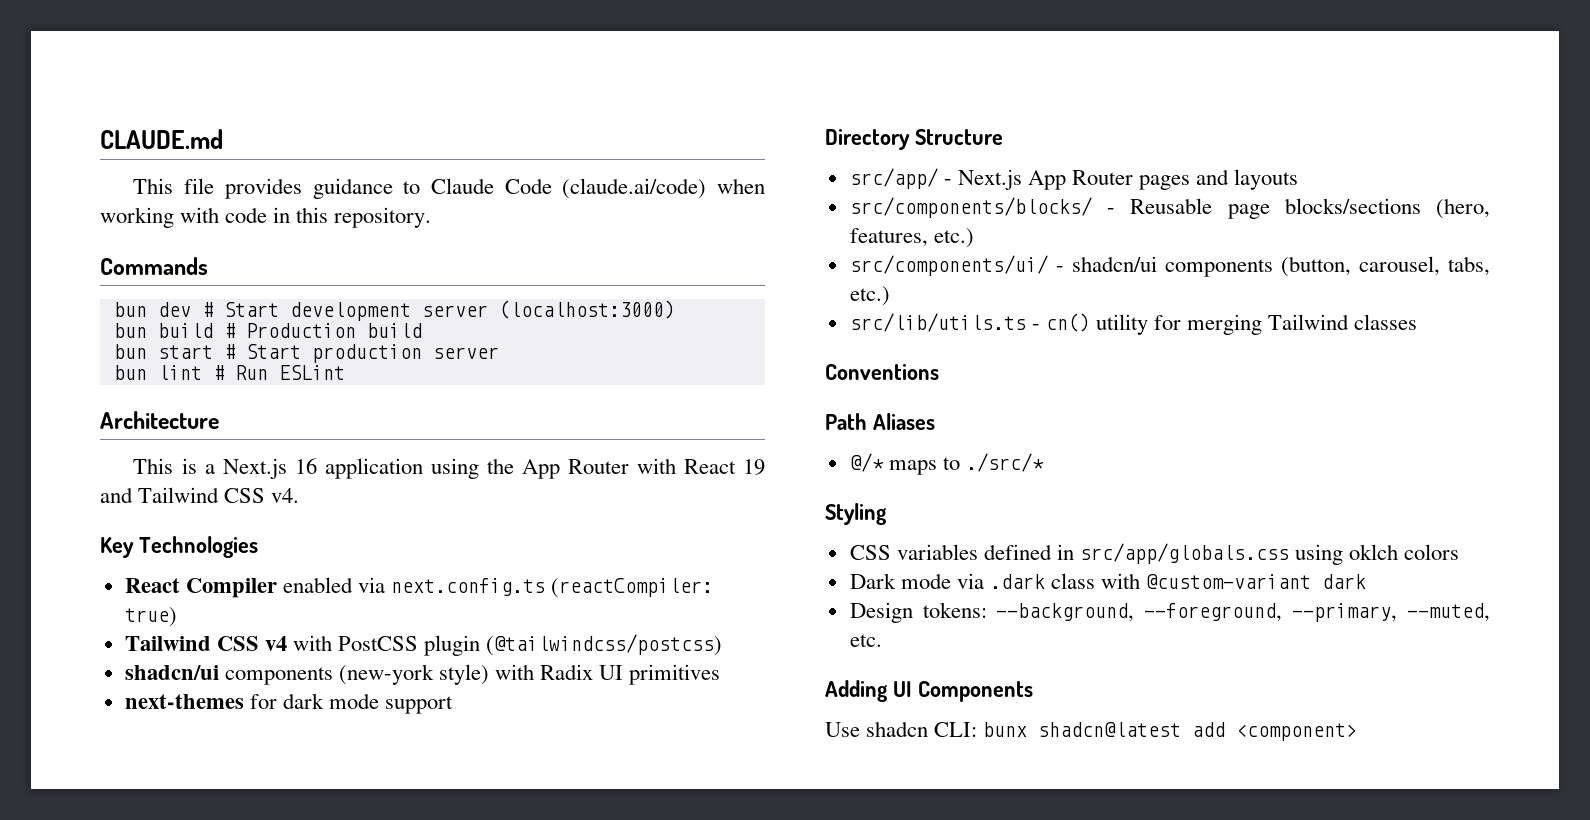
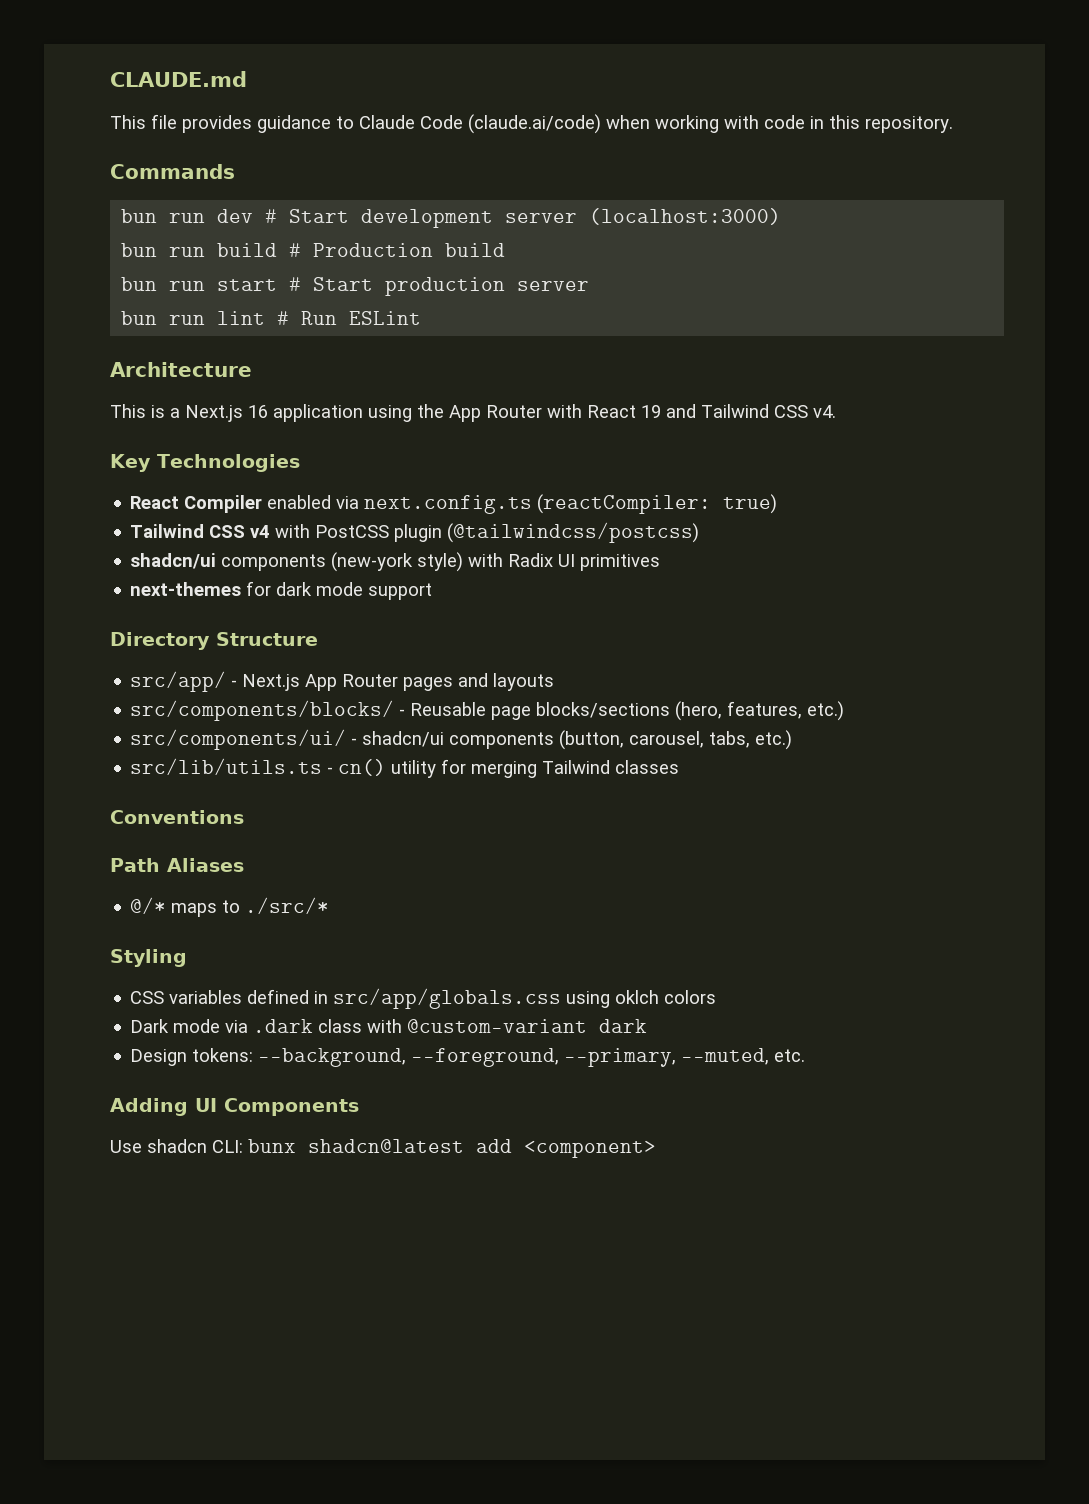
- bun dev # Start development server (localhost:3000)
+ bun run dev # Start development server (localhost:3000)
- bun build # Production build
+ bun run build # Production build
- bun start # Start production server
+ bun run start # Start production server
- bun lint # Run ESLint
+ bun run lint # Run ESLint

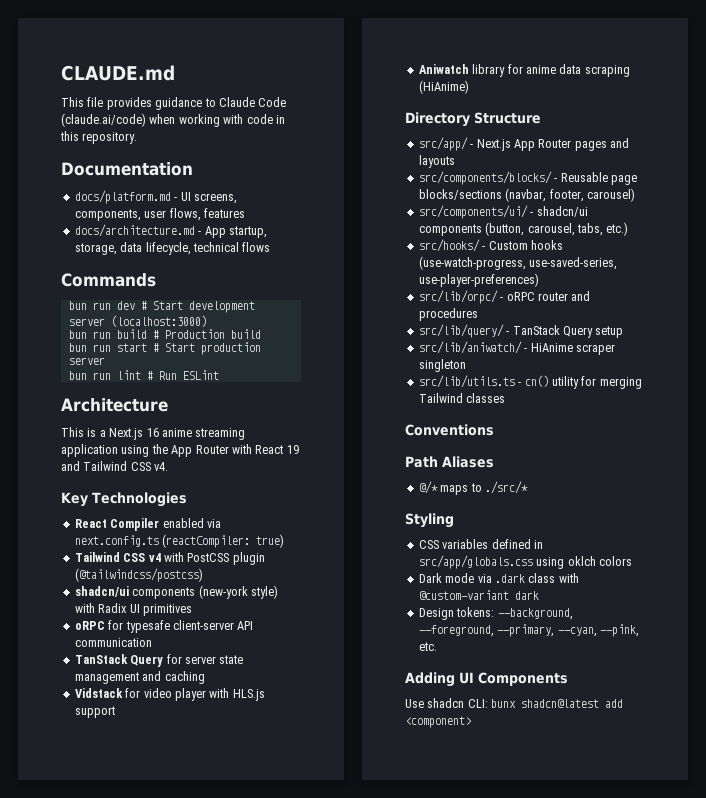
+ Documentation
+ docs/platform.md - UI screens, components, user flows, features
+ docs/architecture.md - App startup, storage, data lifecycle, technical flows
- This is a Next.js 16 application using the App Router with React 19 and Tailwind CSS v4.
+ This is a Next.js 16 anime streaming application using the App Router with React 19 and Tailwind CSS v4.
- next-themes for dark mode support
+ oRPC for typesafe client-server API communication
+ TanStack Query for server state management and caching
+ Vidstack for video player with HLS.js support
+ Aniwatch library for anime data scraping (HiAnime)
- src/components/blocks/ - Reusable page blocks/sections (hero, features, etc.)
+ src/components/blocks/ - Reusable page blocks/sections (navbar, footer, carousel)
+ src/hooks/ - Custom hooks (use-watch-progress, use-saved-series, use-player-preferences)
+ src/lib/orpc/ - oRPC router and procedures
+ src/lib/query/ - TanStack Query setup
+ src/lib/aniwatch/ - HiAnime scraper singleton
- Design tokens: --background, --foreground, --primary, --muted, etc.
+ Design tokens: --background, --foreground, --primary, --cyan, --pink, etc.

